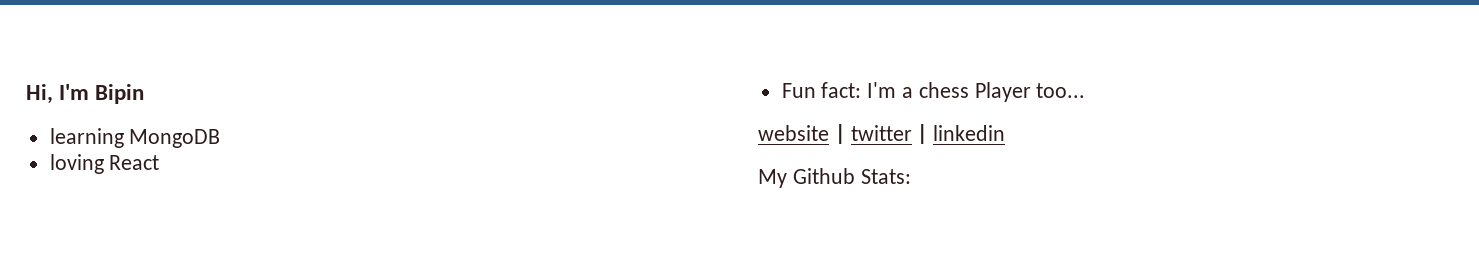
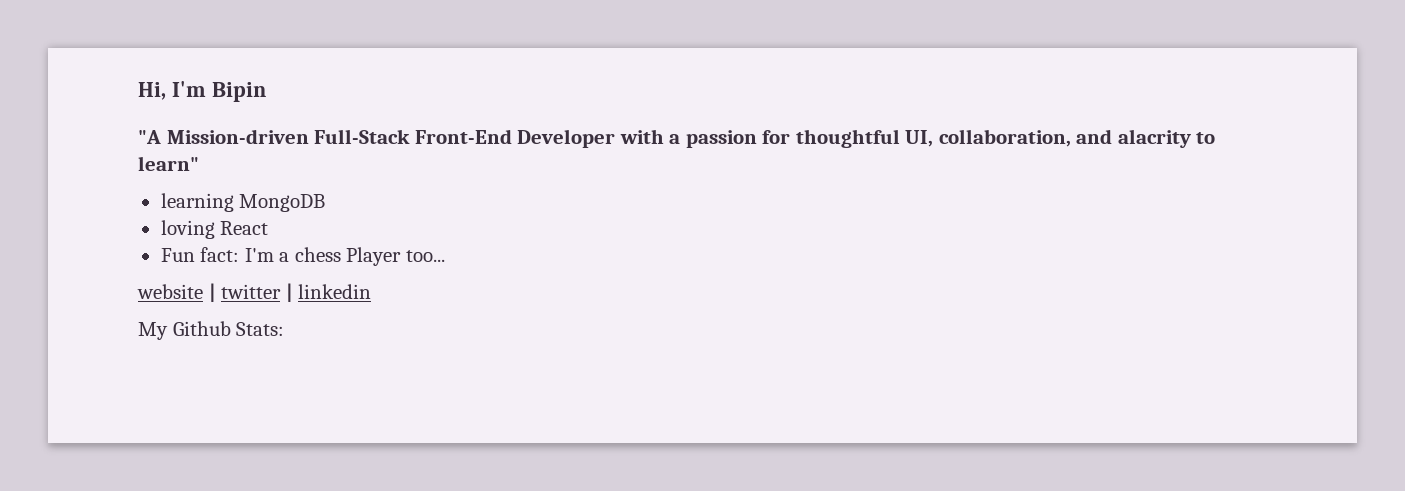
+ "A Mission-driven Full-Stack Front-End Developer with a passion for thoughtful UI, collaboration, and alacrity to learn"

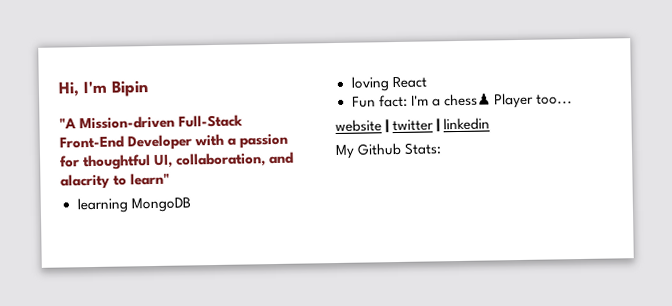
- Fun fact: I'm a chess Player too...
+ Fun fact: I'm a chess♟ Player too...

